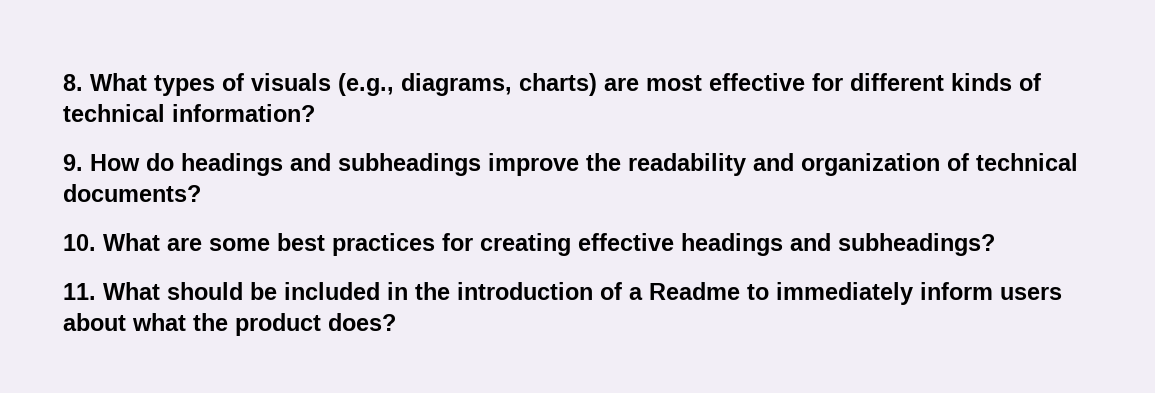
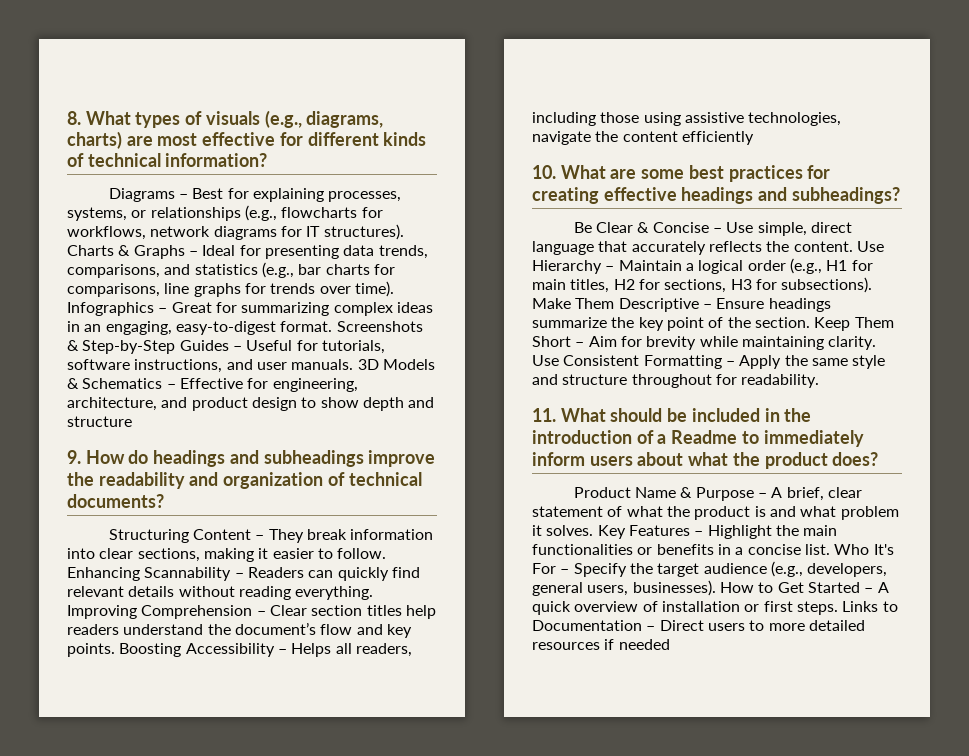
+ Diagrams – Best for explaining processes, systems, or relationships (e.g., flowcharts for workflows, network diagrams for IT structures). Charts & Graphs – Ideal for presenting data trends, comparisons, and statistics (e.g., bar charts for comparisons, line graphs for trends over time). Infographics – Great for summarizing complex ideas in an engaging, easy-to-digest format. Screenshots & Step-by-Step Guides – Useful for tutorials, software instructions, and user manuals. 3D Models & Schematics – Effective for engineering, architecture, and product design to show depth and structure
+ Structuring Content – They break information into clear sections, making it easier to follow. Enhancing Scannability – Readers can quickly find relevant details without reading everything. Improving Comprehension – Clear section titles help readers understand the document’s flow and key points. Boosting Accessibility – Helps all readers, including those using assistive technologies, navigate the content efficiently
+ Be Clear & Concise – Use simple, direct language that accurately reflects the content. Use Hierarchy – Maintain a logical order (e.g., H1 for main titles, H2 for sections, H3 for subsections). Make Them Descriptive – Ensure headings summarize the key point of the section. Keep Them Short – Aim for brevity while maintaining clarity. Use Consistent Formatting – Apply the same style and structure throughout for readability.
+ Product Name & Purpose – A brief, clear statement of what the product is and what problem it solves. Key Features – Highlight the main functionalities or benefits in a concise list. Who It's For – Specify the target audience (e.g., developers, general users, businesses). How to Get Started – A quick overview of installation or first steps. Links to Documentation – Direct users to more detailed resources if needed

